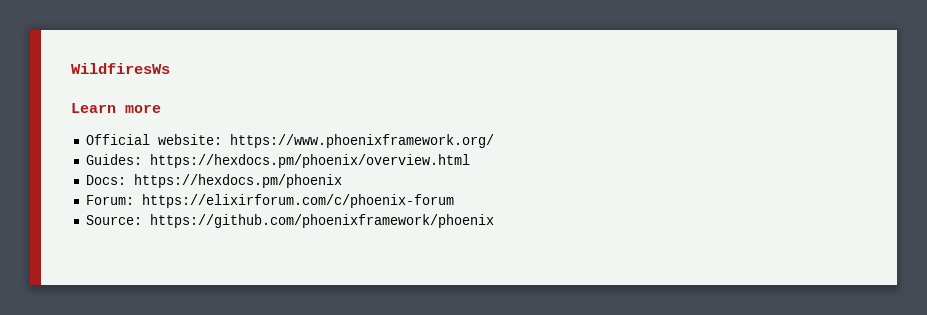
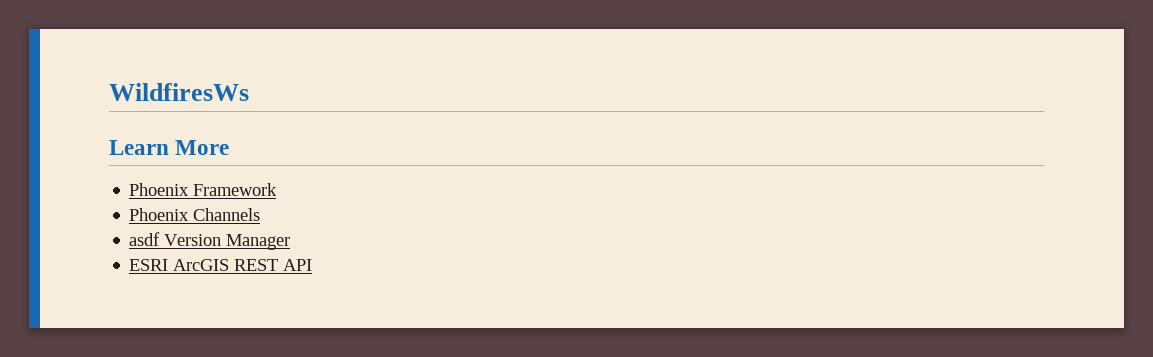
- Learn more
- Official website: https://www.phoenixframework.org/
- Guides: https://hexdocs.pm/phoenix/overview.html
- Docs: https://hexdocs.pm/phoenix
- Forum: https://elixirforum.com/c/phoenix-forum
- Source: https://github.com/phoenixframework/phoenix
+ Learn More
+ Phoenix Framework
+ Phoenix Channels
+ asdf Version Manager
+ ESRI ArcGIS REST API

